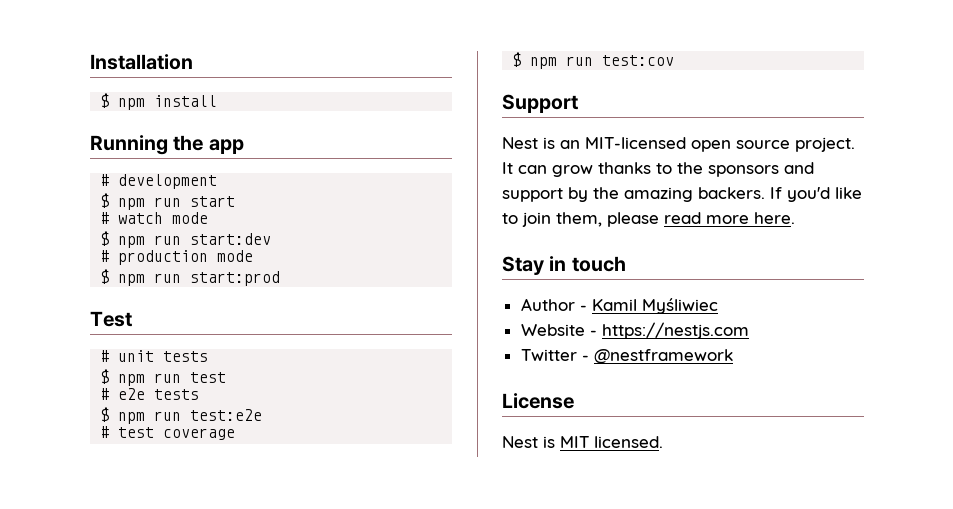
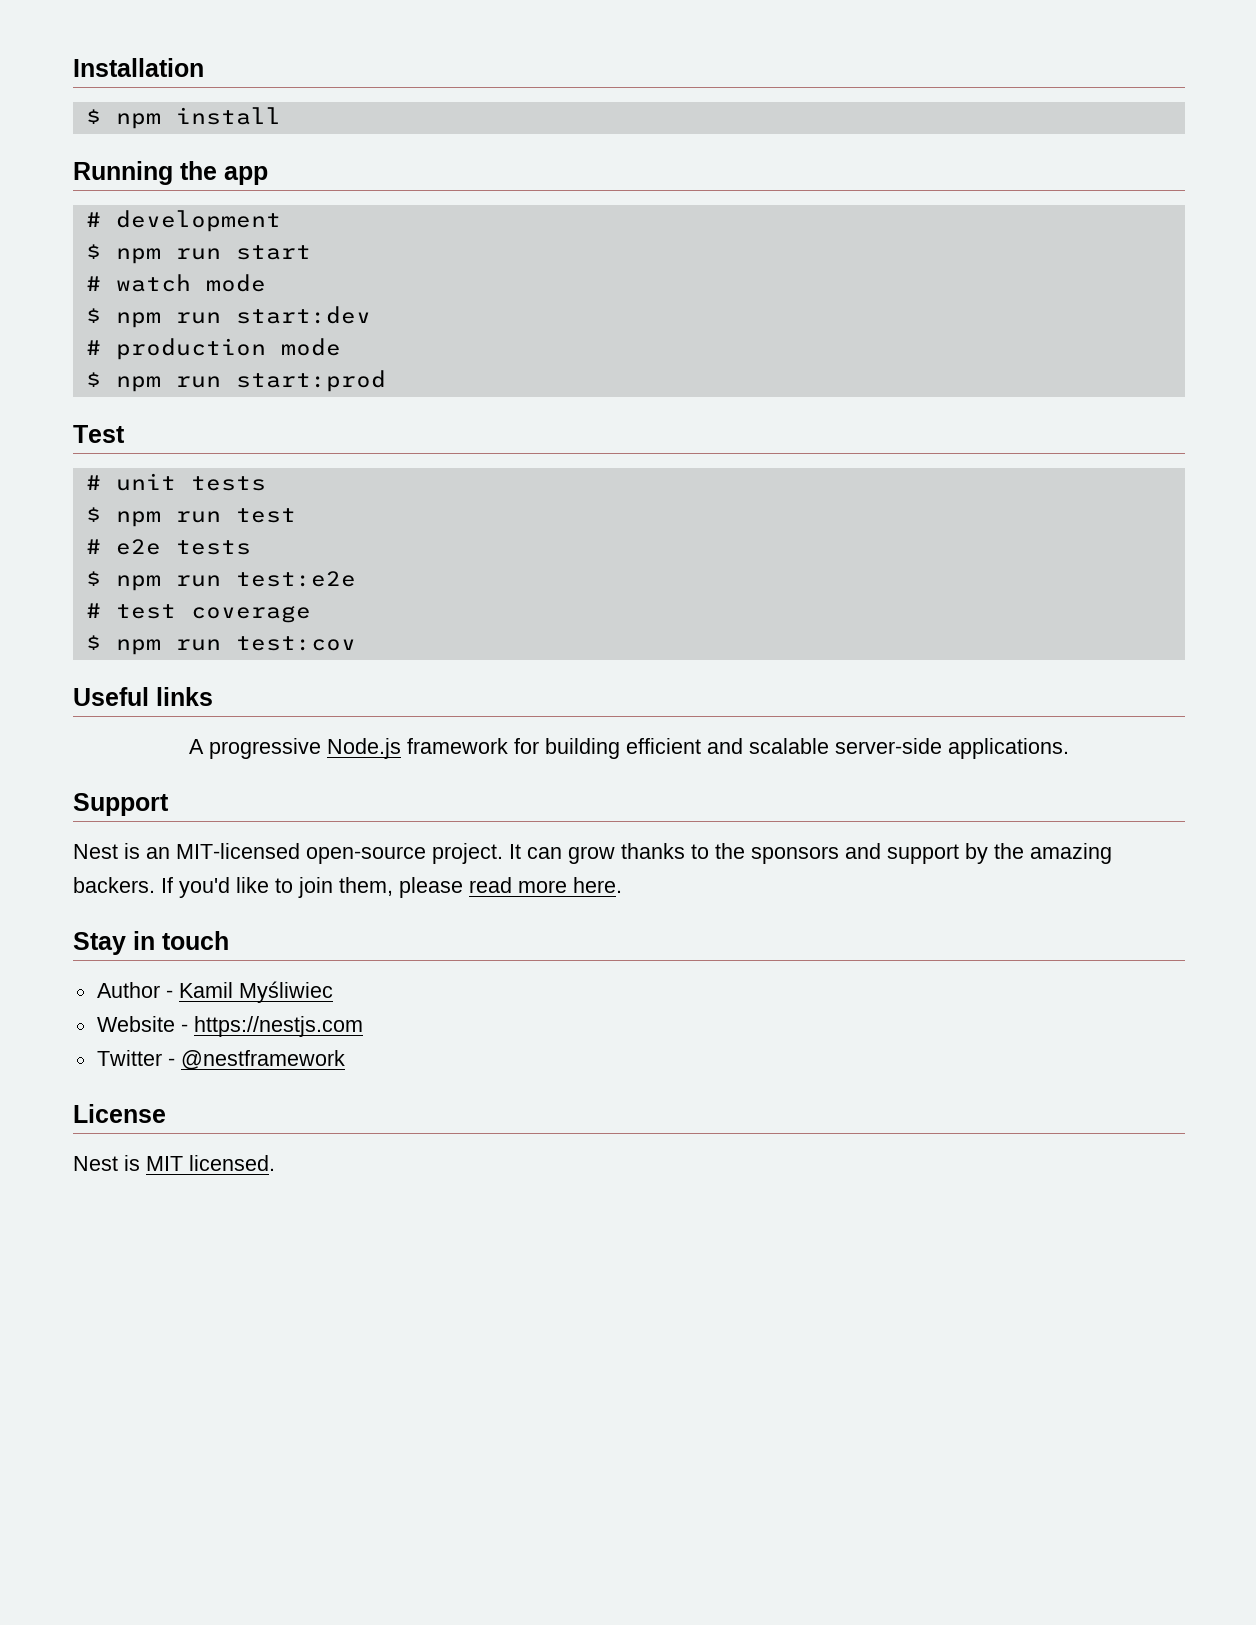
+ Useful links
+ A progressive Node.js framework for building efficient and scalable server-side applications.
- Nest is an MIT-licensed open source project.
+ Nest is an MIT-licensed open-source project.

